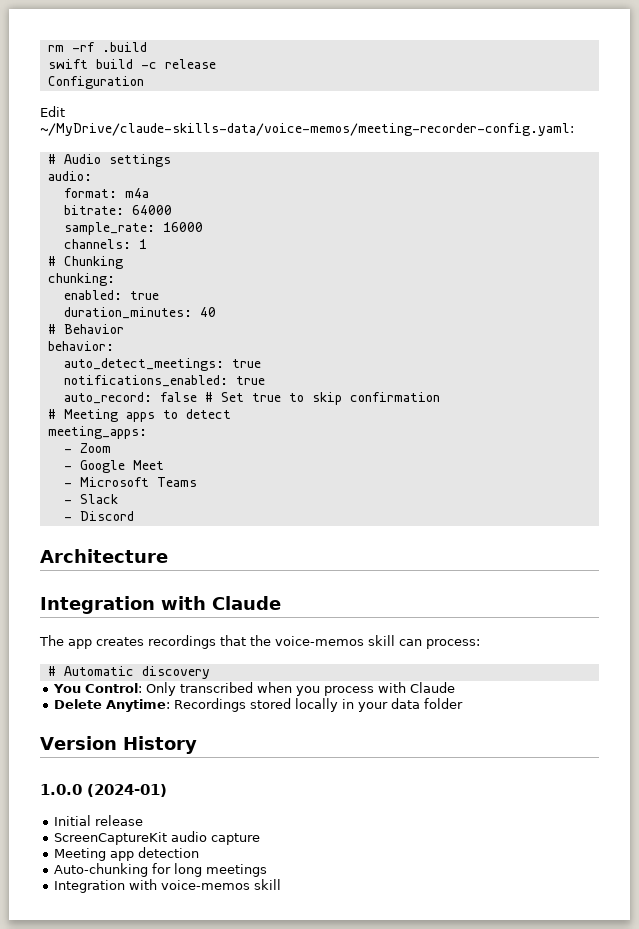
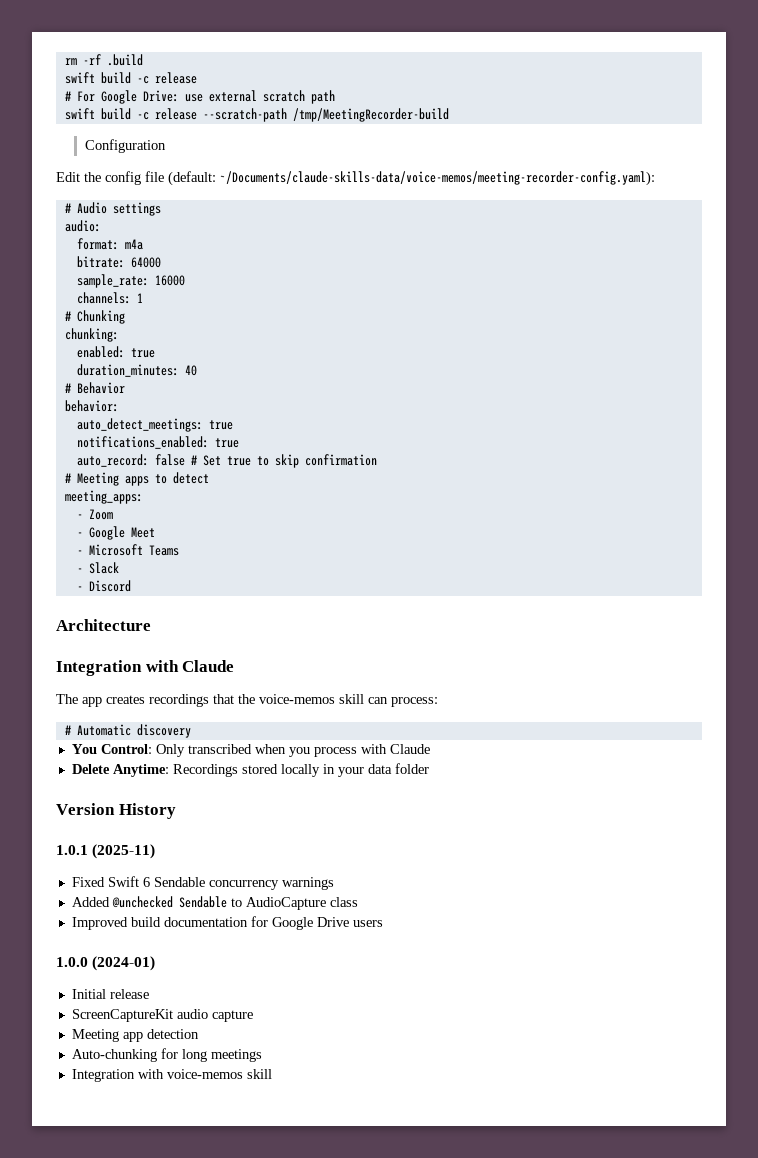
+ # For Google Drive: use external scratch path
+ swift build -c release --scratch-path /tmp/MeetingRecorder-build
  Configuration
- Edit ~/MyDrive/claude-skills-data/voice-memos/meeting-recorder-config.yaml:
+ Edit the config file (default: ~/Documents/claude-skills-data/voice-memos/meeting-recorder-config.yaml):
+ 1.0.1 (2025-11)
+ Fixed Swift 6 Sendable concurrency warnings
+ Added @unchecked Sendable to AudioCapture class
+ Improved build documentation for Google Drive users

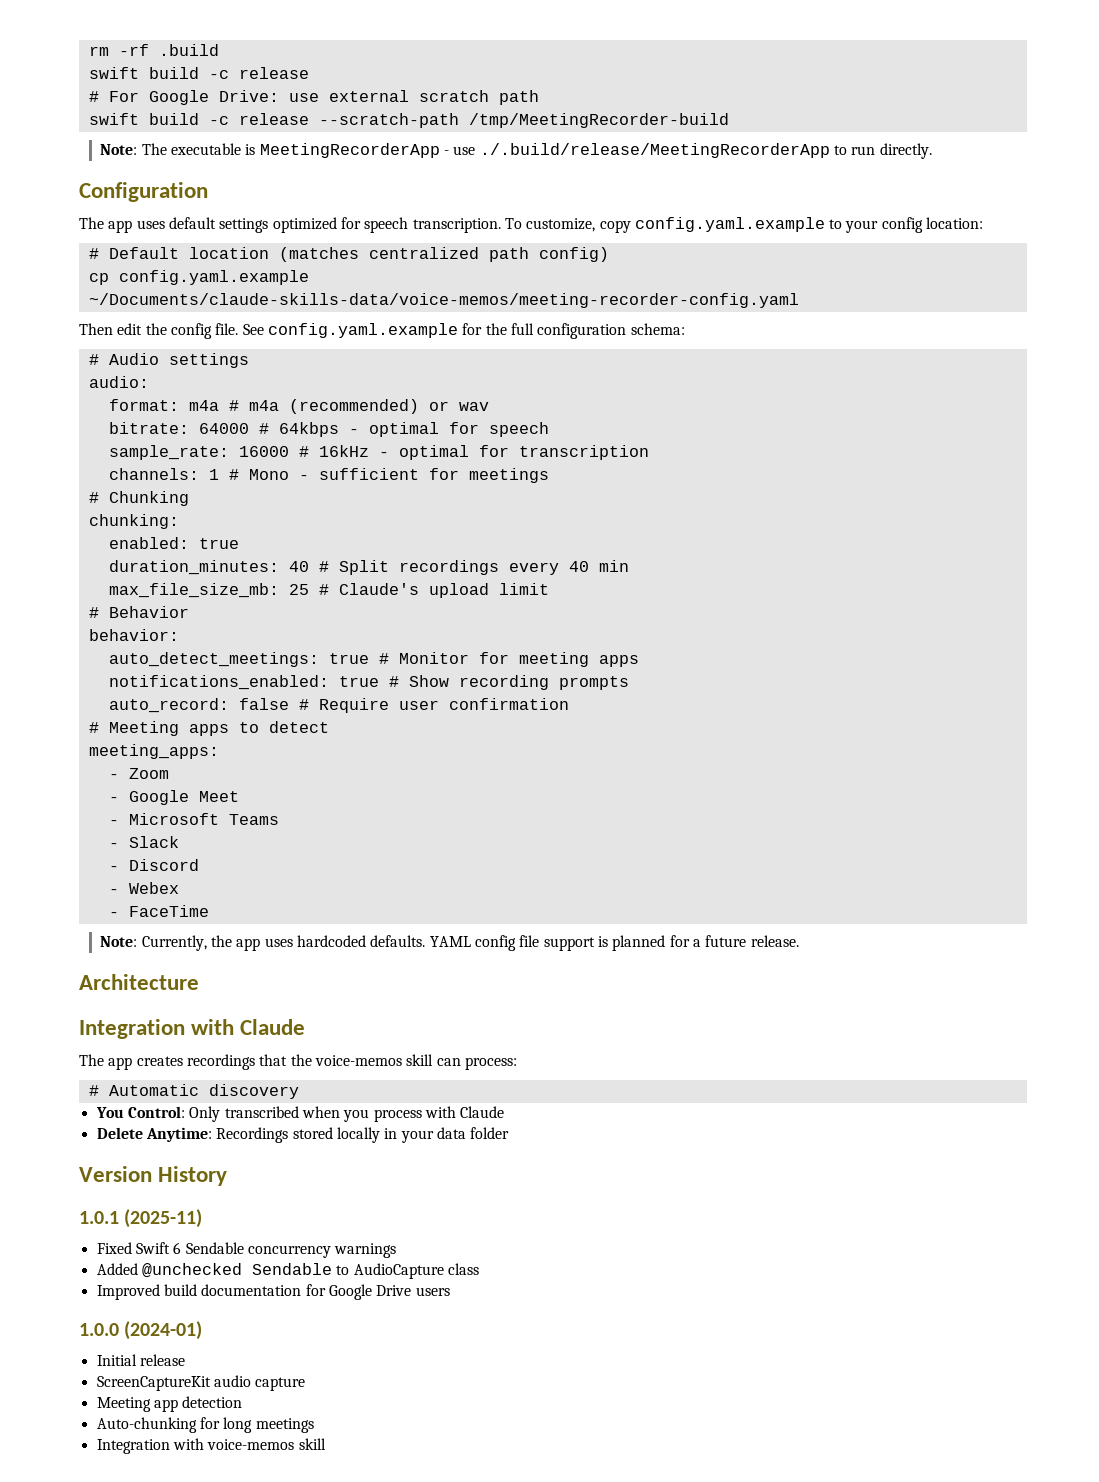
+ Note: The executable is MeetingRecorderApp - use ./.build/release/MeetingRecorderApp to run directly.
  Configuration
- Edit the config file (default: ~/Documents/claude-skills-data/voice-memos/meeting-recorder-config.yaml):
+ The app uses default settings optimized for speech transcription. To customize, copy config.yaml.example to your config location:
+ # Default location (matches centralized path config)
+ cp config.yaml.example ~/Documents/claude-skills-data/voice-memos/meeting-recorder-config.yaml
+ Then edit the config file. See config.yaml.example for the full configuration schema:
- format: m4a
- bitrate: 64000
- sample_rate: 16000
- channels: 1
+ format: m4a # m4a (recommended) or wav
+ bitrate: 64000 # 64kbps - optimal for speech
+ sample_rate: 16000 # 16kHz - optimal for transcription
+ channels: 1 # Mono - sufficient for meetings
- duration_minutes: 40
+ duration_minutes: 40 # Split recordings every 40 min
+ max_file_size_mb: 25 # Claude's upload limit
- auto_detect_meetings: true
- notifications_enabled: true
+ auto_detect_meetings: true # Monitor for meeting apps
+ notifications_enabled: true # Show recording prompts
- auto_record: false # Set true to skip confirmation
+ auto_record: false # Require user confirmation
+ - Webex
+ - FaceTime
+ Note: Currently, the app uses hardcoded defaults. YAML config file support is planned for a future release.

